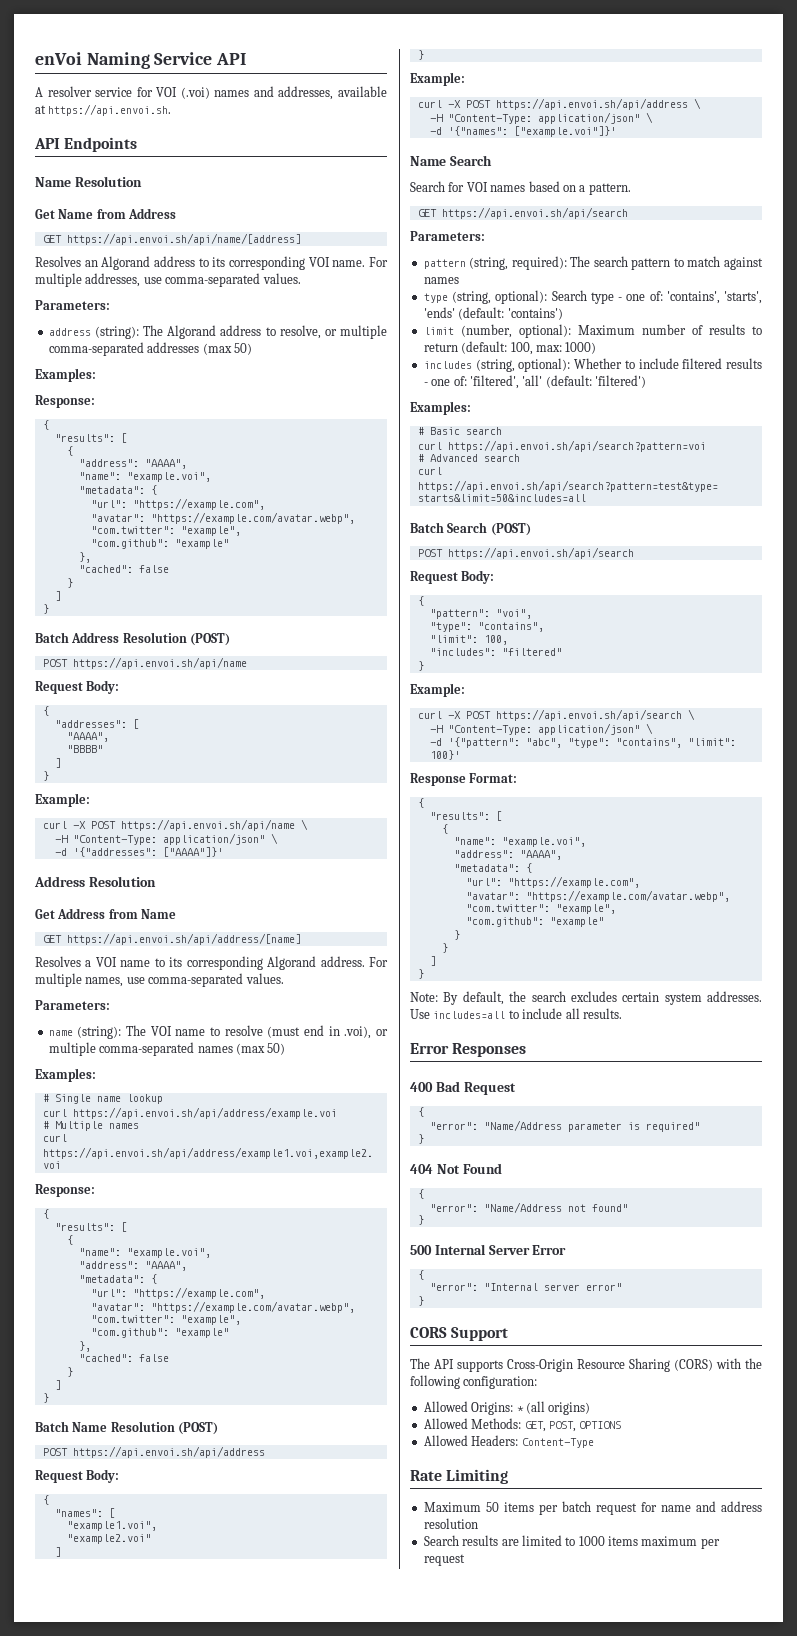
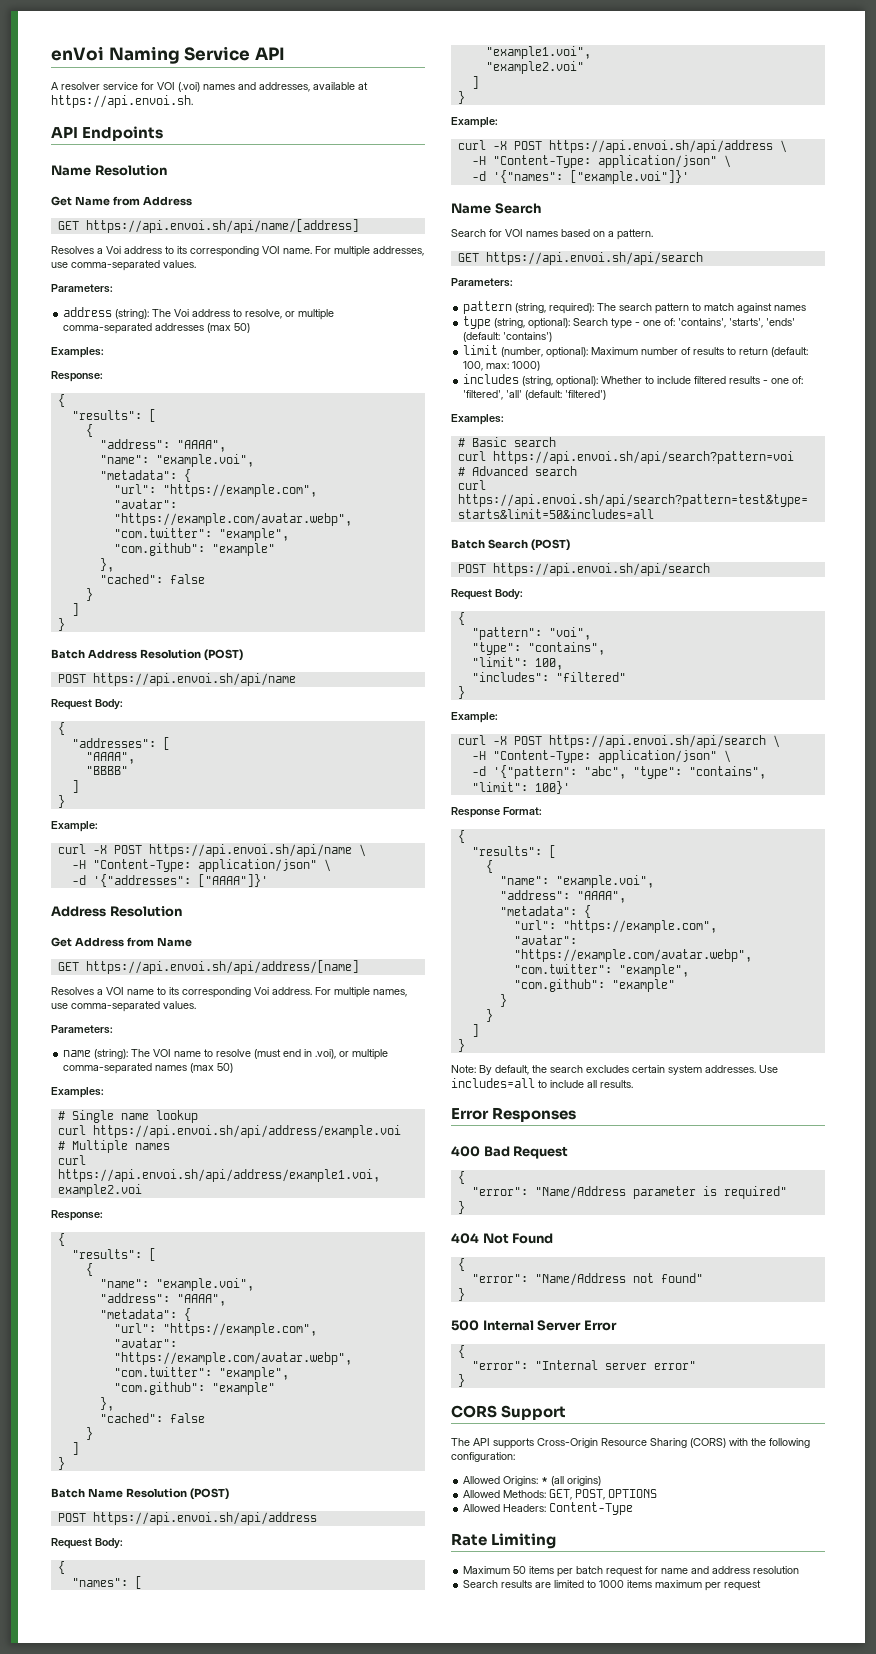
- Resolves an Algorand address to its corresponding VOI name.
+ Resolves a Voi address to its corresponding VOI name.
- address (string): The Algorand address to resolve, or multiple comma-separated addresses (max 50)
+ address (string): The Voi address to resolve, or multiple comma-separated addresses (max 50)
- Resolves a VOI name to its corresponding Algorand address.
+ Resolves a VOI name to its corresponding Voi address.

